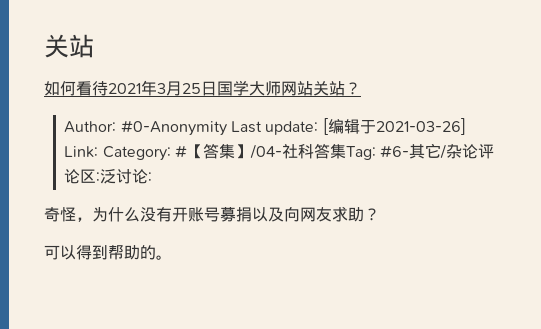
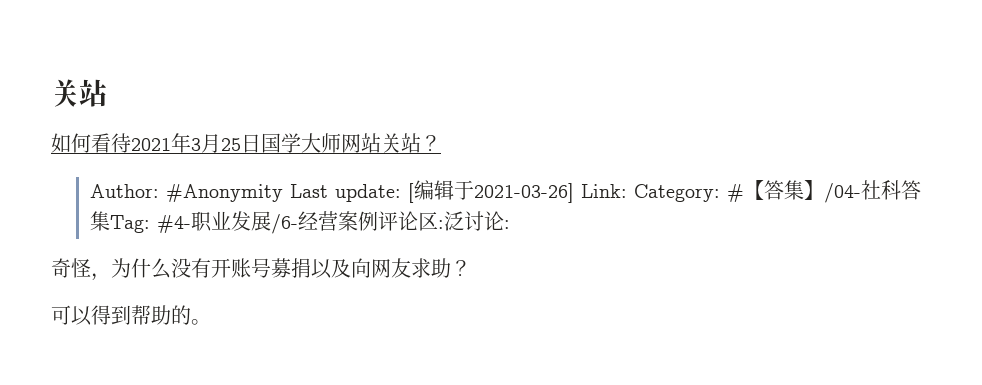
- Author: #0-Anonymity Last update: [编辑于2021-03-26] Link: Category: #【答集】/04-社科答集Tag: #6-其它/杂论评论区:泛讨论:
+ Author: #Anonymity Last update: [编辑于2021-03-26] Link: Category: #【答集】/04-社科答集Tag: #4-职业发展/6-经营案例评论区:泛讨论:

